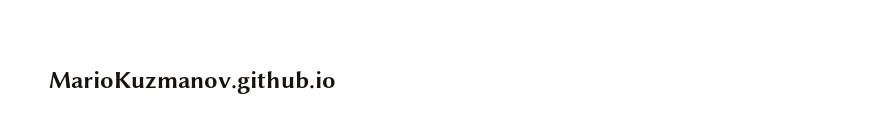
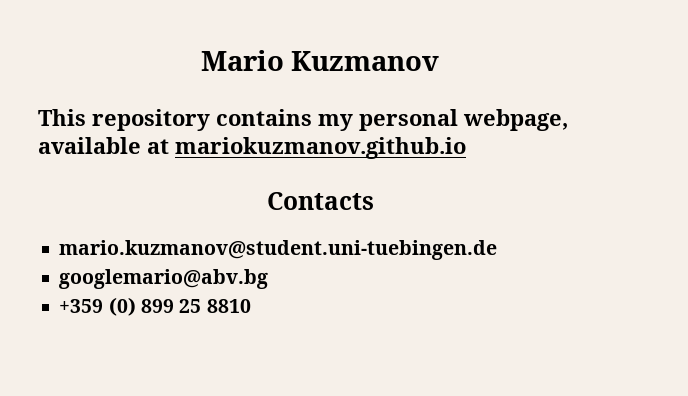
- MarioKuzmanov.github.io
+ Mario Kuzmanov
+ This repository contains my personal webpage, available at mariokuzmanov.github.io
+ Contacts
+ mario.kuzmanov@student.uni-tuebingen.de
+ googlemario@abv.bg
+ +359 (0) 899 25 8810

